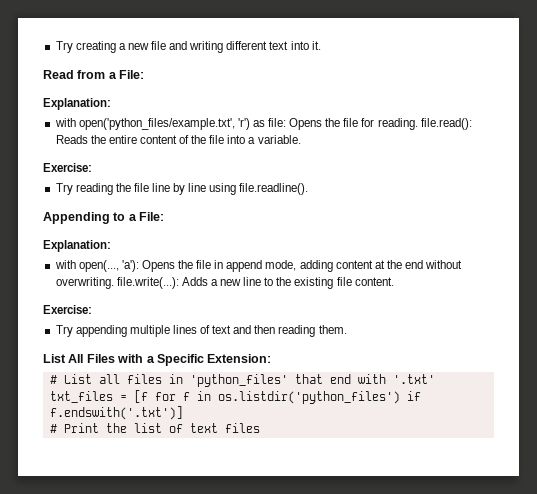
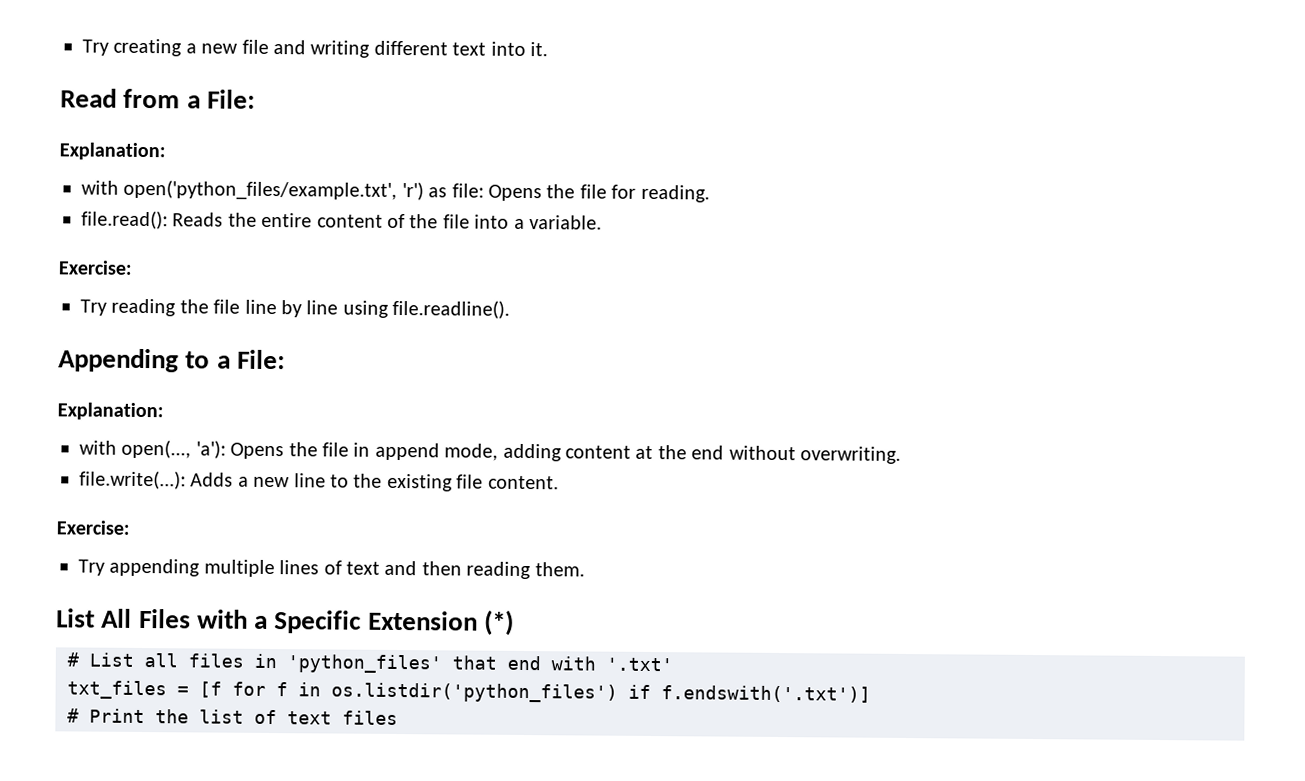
- with open('python_files/example.txt', 'r') as file: Opens the file for reading. file.read(): Reads the entire content of the file into a variable.
+ with open('python_files/example.txt', 'r') as file: Opens the file for reading.
+ file.read(): Reads the entire content of the file into a variable.
- with open(..., 'a'): Opens the file in append mode, adding content at the end without overwriting. file.write(...): Adds a new line to the existing file content.
+ with open(..., 'a'): Opens the file in append mode, adding content at the end without overwriting.
+ file.write(...): Adds a new line to the existing file content.
- List All Files with a Specific Extension:
+ List All Files with a Specific Extension (*)

